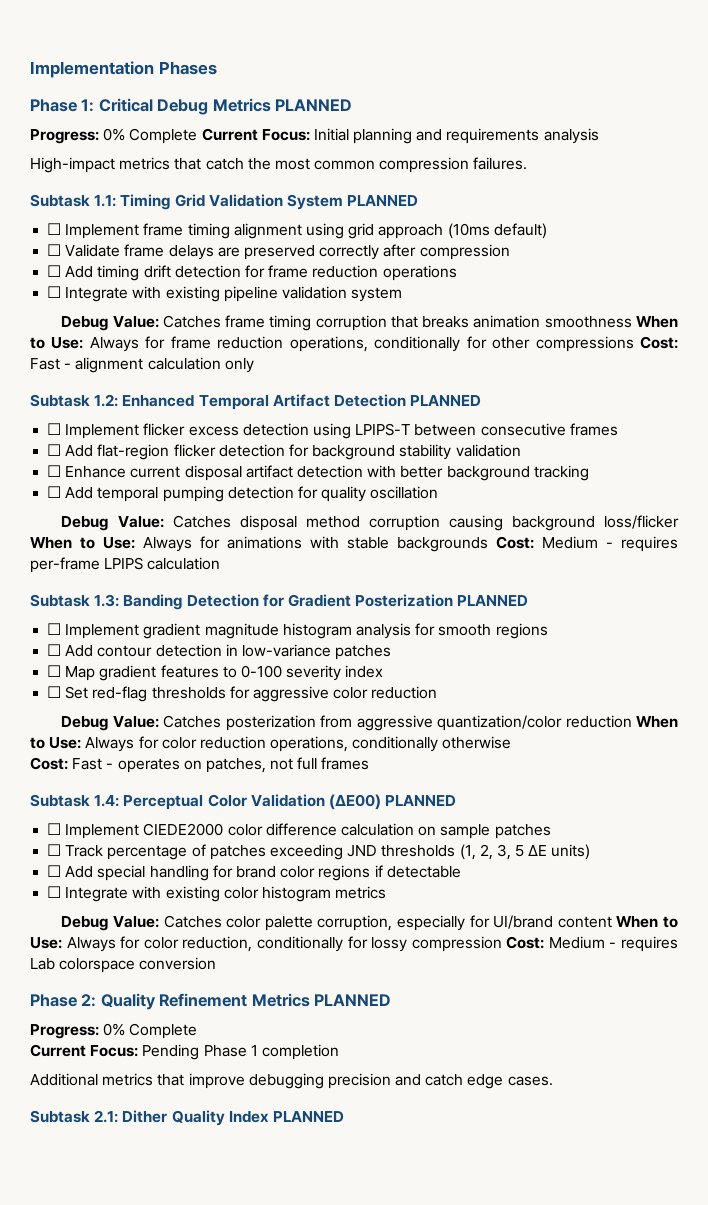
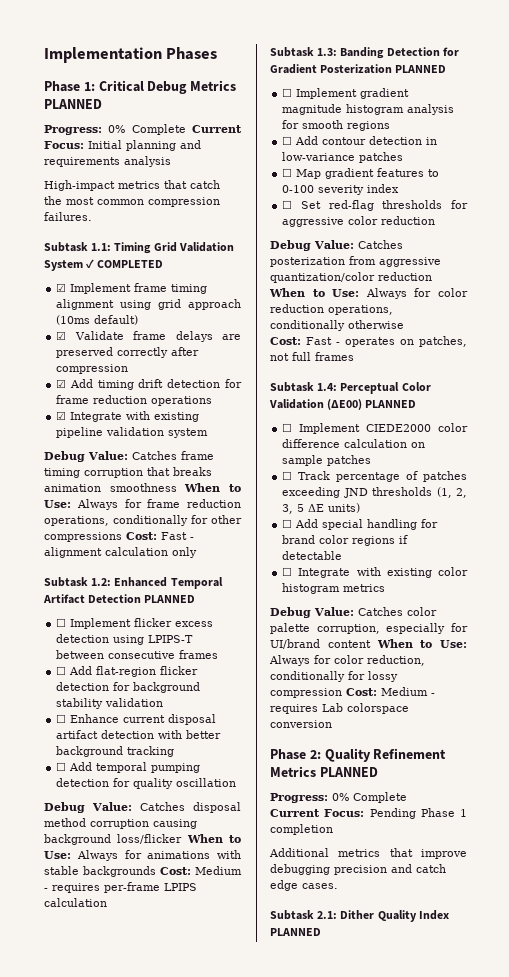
- Subtask 1.1: Timing Grid Validation System PLANNED
- ☐ Implement frame timing alignment using grid approach (10ms default)
+ Subtask 1.1: Timing Grid Validation System ✓ COMPLETED
+ ☑ Implement frame timing alignment using grid approach (10ms default)
- ☐ Validate frame delays are preserved correctly after compression
+ ☑ Validate frame delays are preserved correctly after compression
- ☐ Add timing drift detection for frame reduction operations
+ ☑ Add timing drift detection for frame reduction operations
- ☐ Integrate with existing pipeline validation system
+ ☑ Integrate with existing pipeline validation system

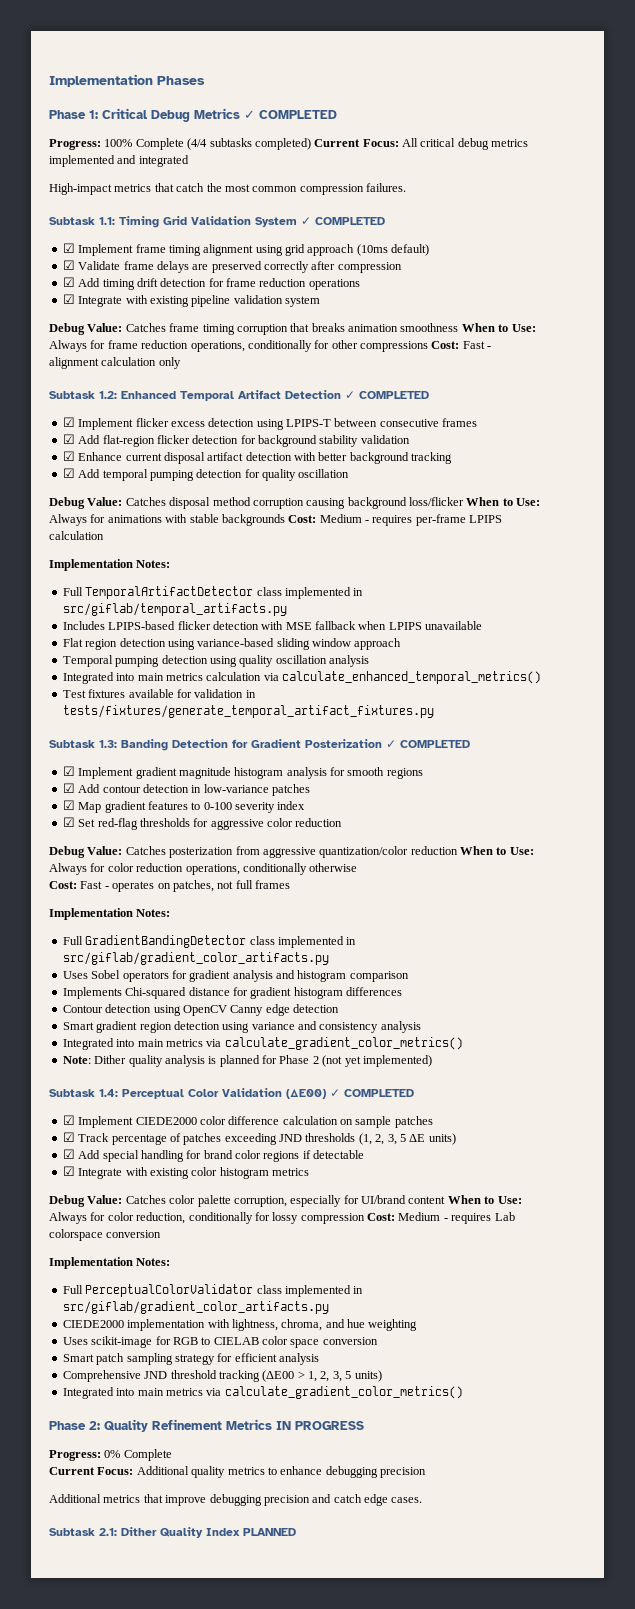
- Phase 1: Critical Debug Metrics PLANNED
- Progress: 0% Complete Current Focus: Initial planning and requirements analysis
+ Phase 1: Critical Debug Metrics ✓ COMPLETED
+ Progress: 100% Complete (4/4 subtasks completed) Current Focus: All critical debug metrics implemented and integrated
- Subtask 1.2: Enhanced Temporal Artifact Detection PLANNED
- ☐ Implement flicker excess detection using LPIPS-T between consecutive frames
+ Subtask 1.2: Enhanced Temporal Artifact Detection ✓ COMPLETED
+ ☑ Implement flicker excess detection using LPIPS-T between consecutive frames
- ☐ Add flat-region flicker detection for background stability validation
+ ☑ Add flat-region flicker detection for background stability validation
- ☐ Enhance current disposal artifact detection with better background tracking
+ ☑ Enhance current disposal artifact detection with better background tracking
- ☐ Add temporal pumping detection for quality oscillation
+ ☑ Add temporal pumping detection for quality oscillation
  Debug Value: Catches disposal method corruption causing background loss/flicker When to Use: Always for animations with stable backgrounds Cost: Medium - requires per-frame LPIPS calculation
+ Implementation Notes:
+ Full TemporalArtifactDetector class implemented in src/giflab/temporal_artifacts.py
+ Includes LPIPS-based flicker detection with MSE fallback when LPIPS unavailable
+ Flat region detection using variance-based sliding window approach
+ Temporal pumping detection using quality oscillation analysis
+ Integrated into main metrics calculation via calculate_enhanced_temporal_metrics()
+ Test fixtures available for validation in tests/fixtures/generate_temporal_artifact_fixtures.py
- Subtask 1.3: Banding Detection for Gradient Posterization PLANNED
- ☐ Implement gradient magnitude histogram analysis for smooth regions
+ Subtask 1.3: Banding Detection for Gradient Posterization ✓ COMPLETED
+ ☑ Implement gradient magnitude histogram analysis for smooth regions
- ☐ Add contour detection in low-variance patches
+ ☑ Add contour detection in low-variance patches
- ☐ Map gradient features to 0-100 severity index
+ ☑ Map gradient features to 0-100 severity index
- ☐ Set red-flag thresholds for aggressive color reduction
+ ☑ Set red-flag thresholds for aggressive color reduction
  Cost: Fast - operates on patches, not full frames
+ Implementation Notes:
+ Full GradientBandingDetector class implemented in src/giflab/gradient_color_artifacts.py
+ Uses Sobel operators for gradient analysis and histogram comparison
+ Implements Chi-squared distance for gradient histogram differences
+ Contour detection using OpenCV Canny edge detection
+ Smart gradient region detection using variance and consistency analysis
+ Integrated into main metrics via calculate_gradient_color_metrics()
+ Note: Dither quality analysis is planned for Phase 2 (not yet implemented)
- Subtask 1.4: Perceptual Color Validation (ΔE00) PLANNED
- ☐ Implement CIEDE2000 color difference calculation on sample patches
+ Subtask 1.4: Perceptual Color Validation (ΔE00) ✓ COMPLETED
+ ☑ Implement CIEDE2000 color difference calculation on sample patches
- ☐ Track percentage of patches exceeding JND thresholds (1, 2, 3, 5 ΔE units)
+ ☑ Track percentage of patches exceeding JND thresholds (1, 2, 3, 5 ΔE units)
- ☐ Add special handling for brand color regions if detectable
+ ☑ Add special handling for brand color regions if detectable
- ☐ Integrate with existing color histogram metrics
+ ☑ Integrate with existing color histogram metrics
  Debug Value: Catches color palette corruption, especially for UI/brand content When to Use: Always for color reduction, conditionally for lossy compression Cost: Medium - requires Lab colorspace conversion
+ Implementation Notes:
+ Full PerceptualColorValidator class implemented in src/giflab/gradient_color_artifacts.py
+ CIEDE2000 implementation with lightness, chroma, and hue weighting
+ Uses scikit-image for RGB to CIELAB color space conversion
+ Smart patch sampling strategy for efficient analysis
+ Comprehensive JND threshold tracking (ΔE00 > 1, 2, 3, 5 units)
+ Integrated into main metrics via calculate_gradient_color_metrics()
- Phase 2: Quality Refinement Metrics PLANNED
+ Phase 2: Quality Refinement Metrics IN PROGRESS
- Current Focus: Pending Phase 1 completion
+ Current Focus: Additional quality metrics to enhance debugging precision

